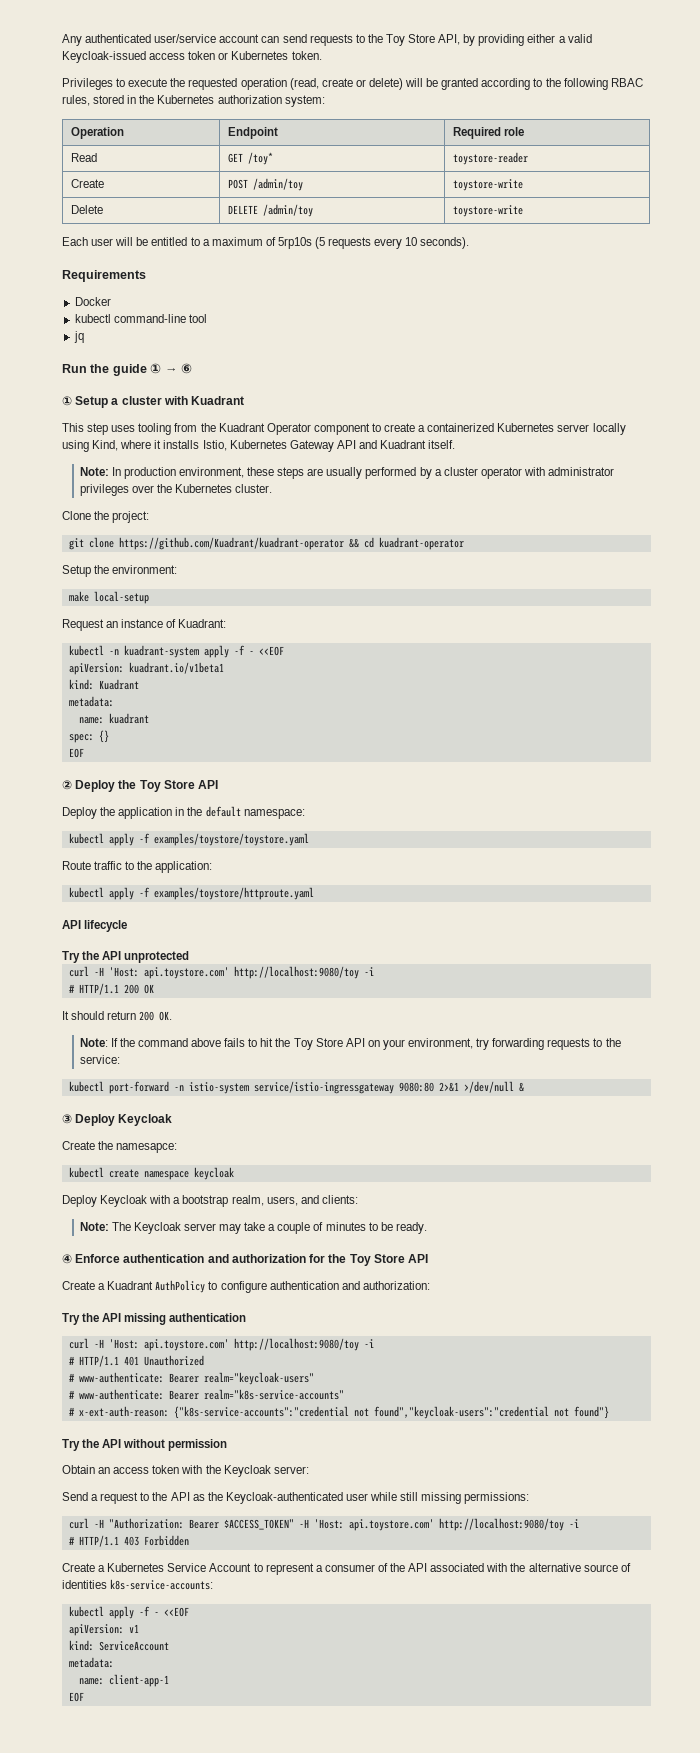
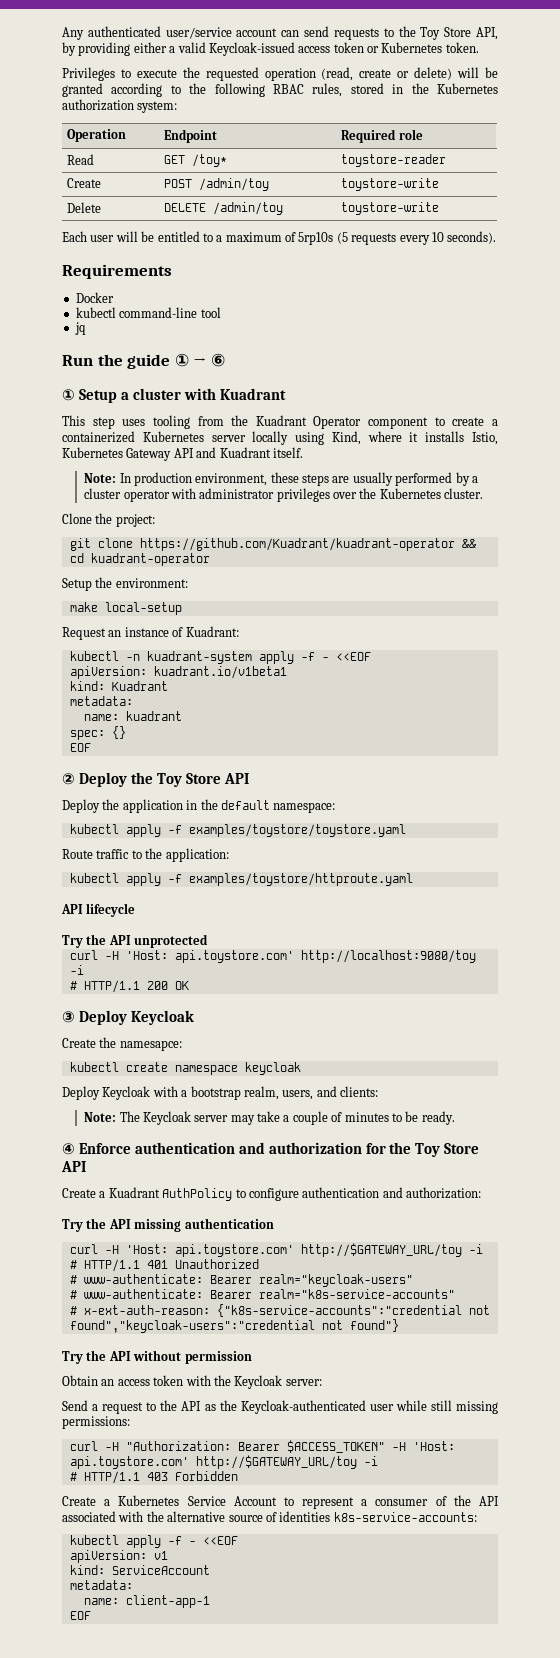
- It should return 200 OK.
- Note: If the command above fails to hit the Toy Store API on your environment, try forwarding requests to the service:
- kubectl port-forward -n istio-system service/istio-ingressgateway 9080:80 2>&1 >/dev/null &
  Try the API missing authentication
- curl -H 'Host: api.toystore.com' http://localhost:9080/toy -i
+ curl -H 'Host: api.toystore.com' http://$GATEWAY_URL/toy -i
- curl -H "Authorization: Bearer $ACCESS_TOKEN" -H 'Host: api.toystore.com' http://localhost:9080/toy -i
+ curl -H "Authorization: Bearer $ACCESS_TOKEN" -H 'Host: api.toystore.com' http://$GATEWAY_URL/toy -i

